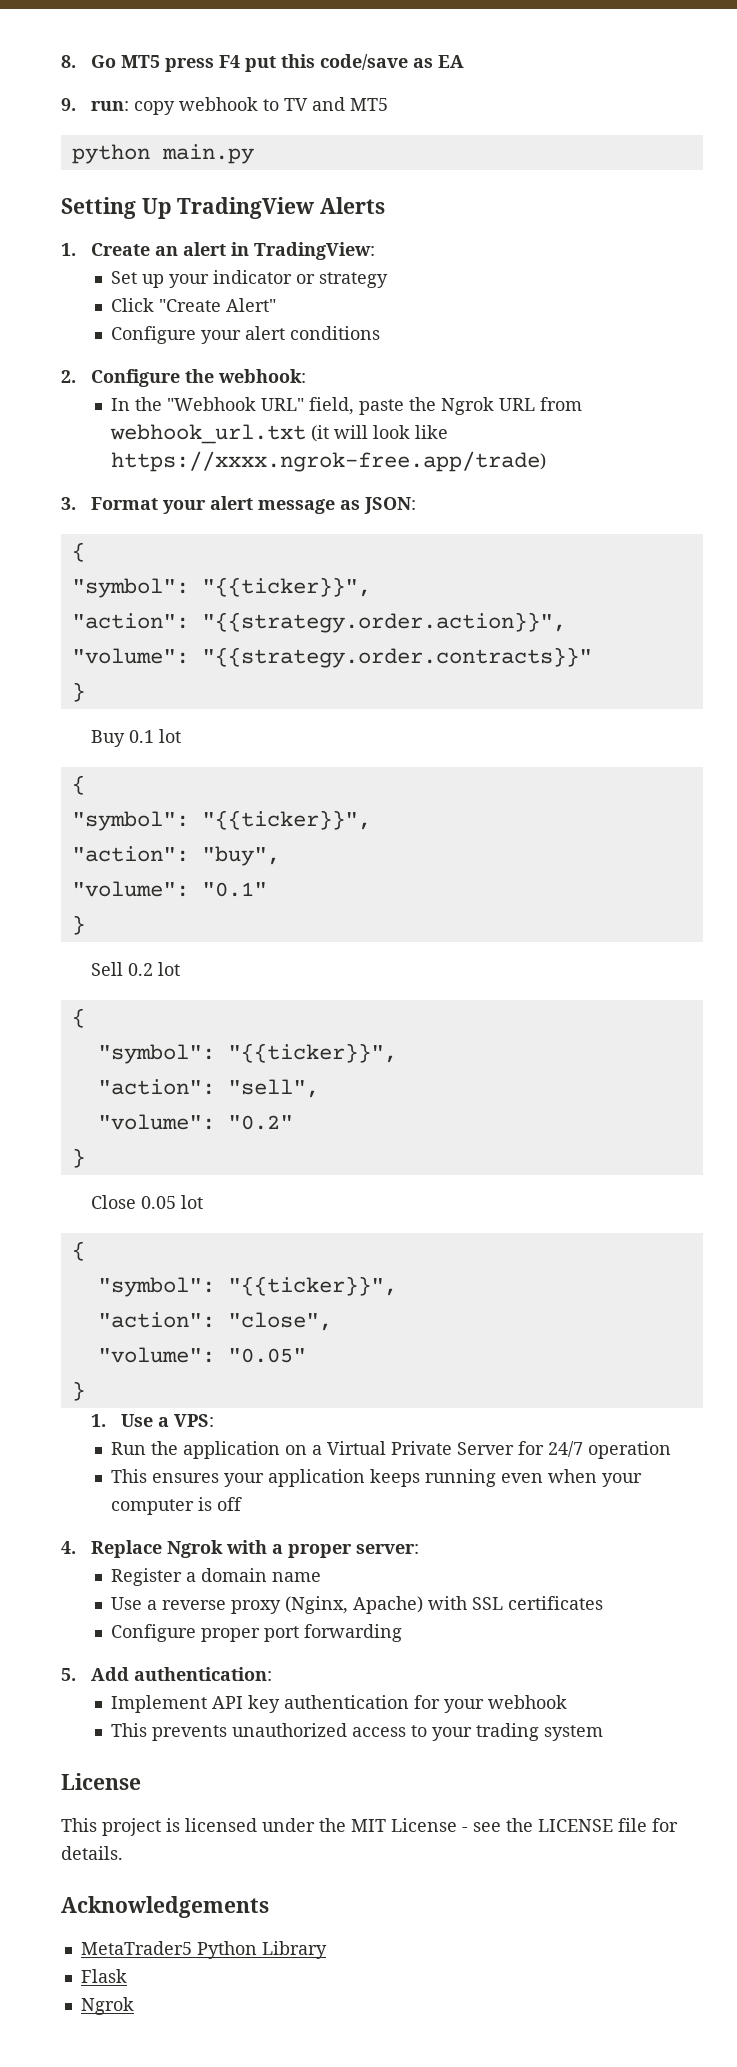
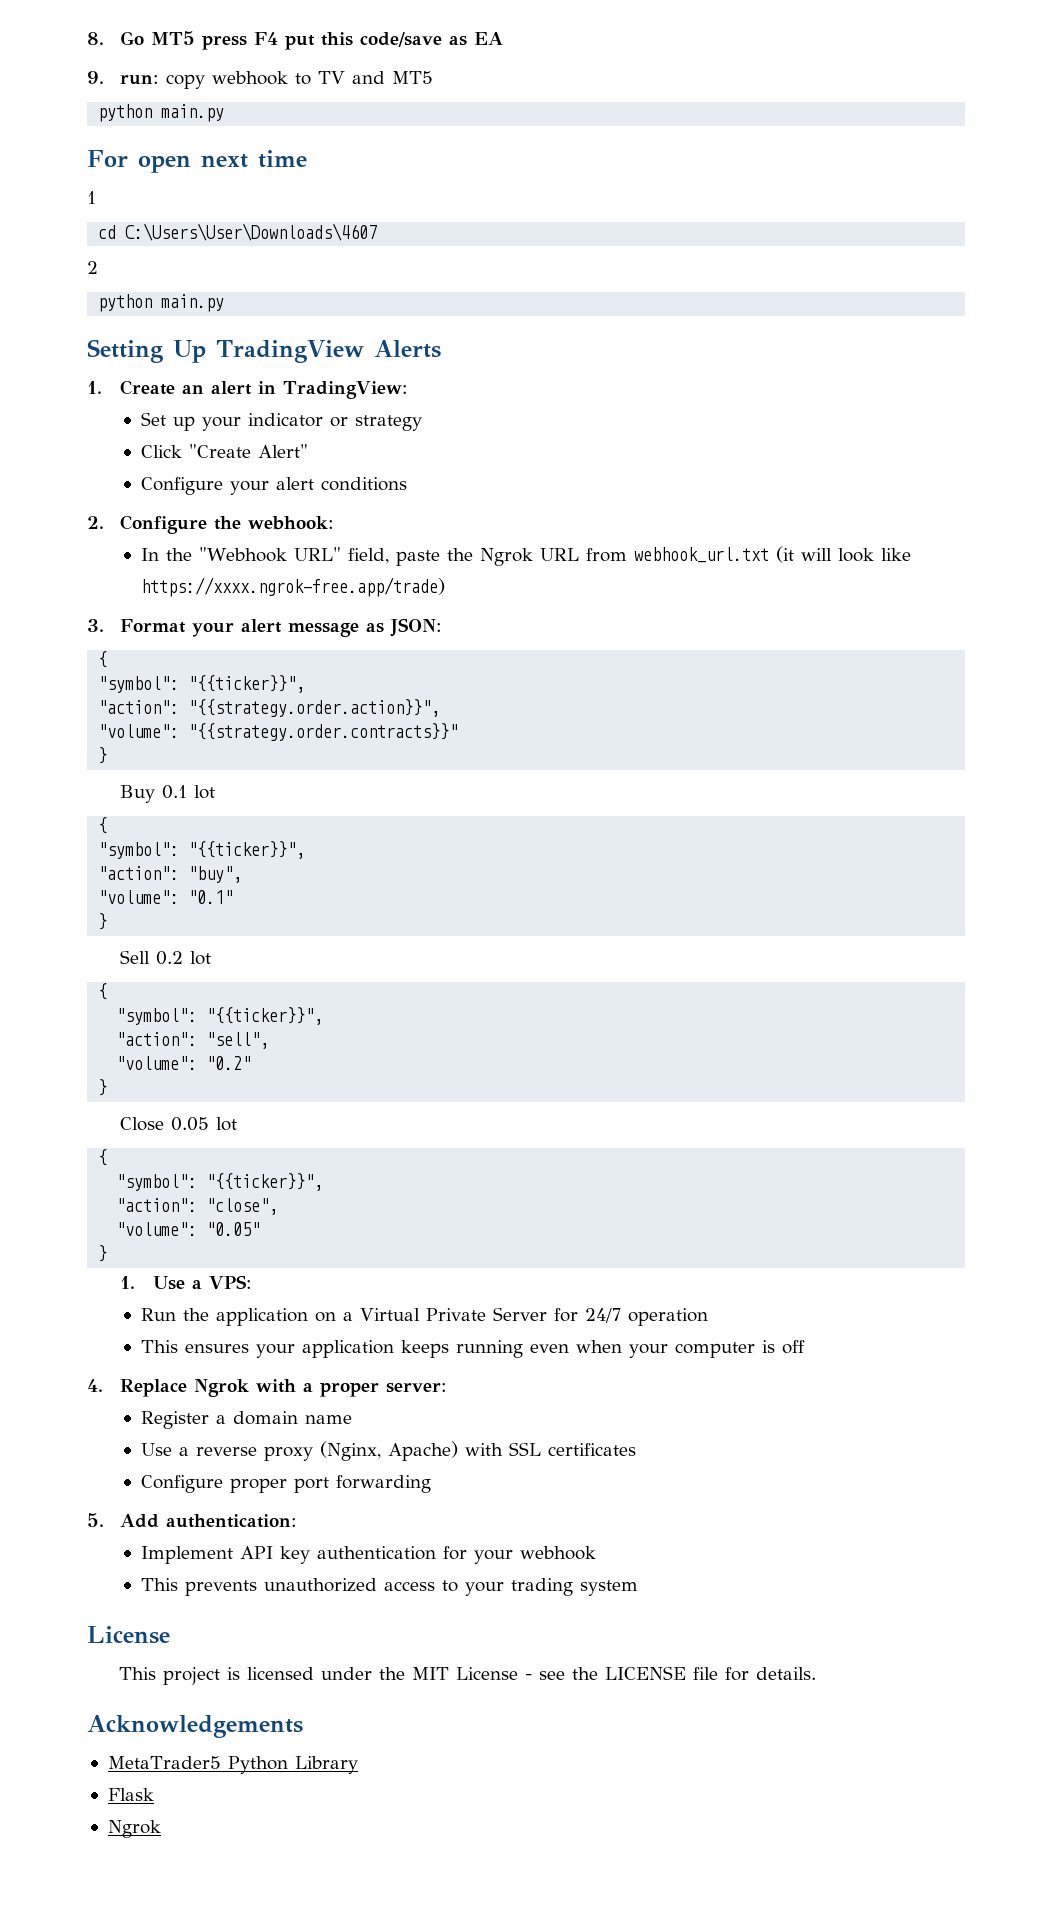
+ For open next time
+ 1
+ cd C:\Users\User\Downloads\4607
+ 2
+ python main.py

